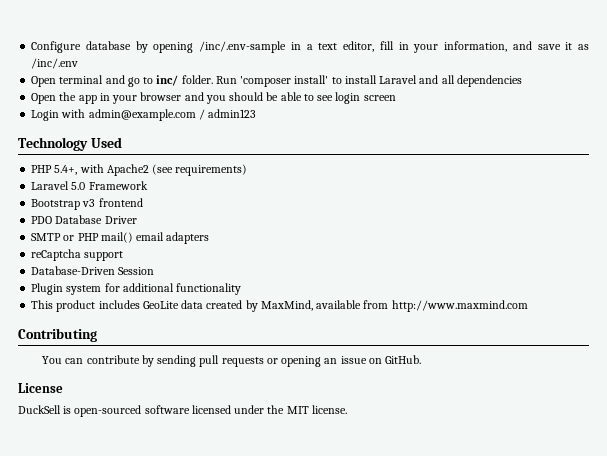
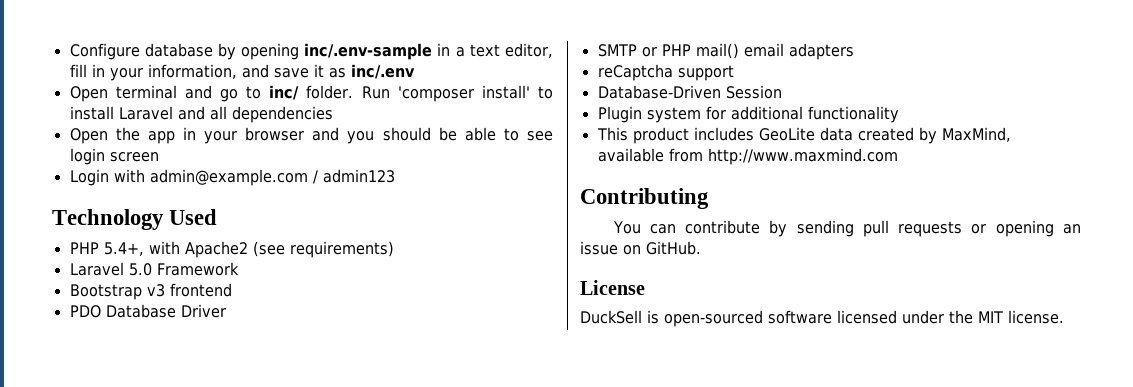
- Configure database by opening /inc/.env-sample in a text editor, fill in your information, and save it as /inc/.env
+ Configure database by opening inc/.env-sample in a text editor, fill in your information, and save it as inc/.env

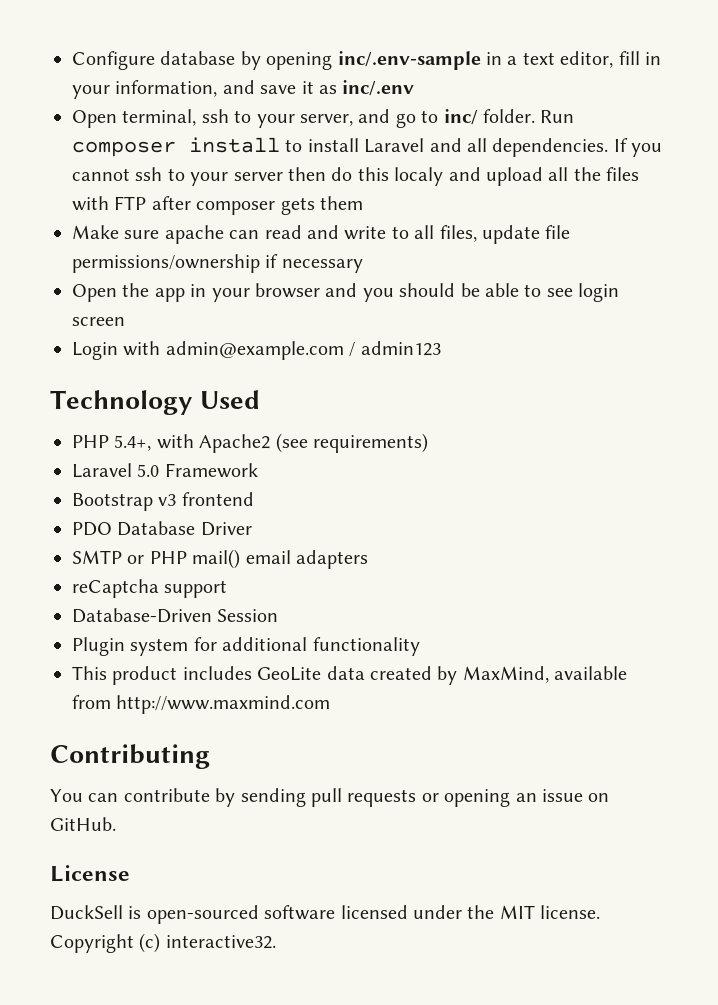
- Open terminal and go to inc/ folder.
+ Open terminal, ssh to your server, and go to inc/ folder.
- Run 'composer install' to install Laravel and all dependencies
+ Run composer install to install Laravel and all dependencies. If you cannot ssh to your server then do this localy and upload all the files with FTP after composer gets them
+ Make sure apache can read and write to all files, update file permissions/ownership if necessary
+ Copyright (c) interactive32.

